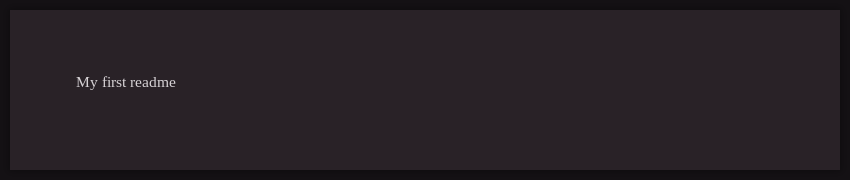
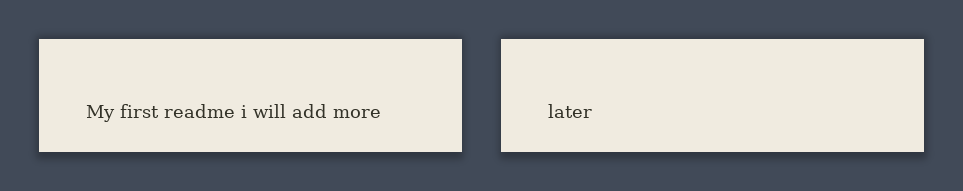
- My first readme
+ My first readme i will add more later

